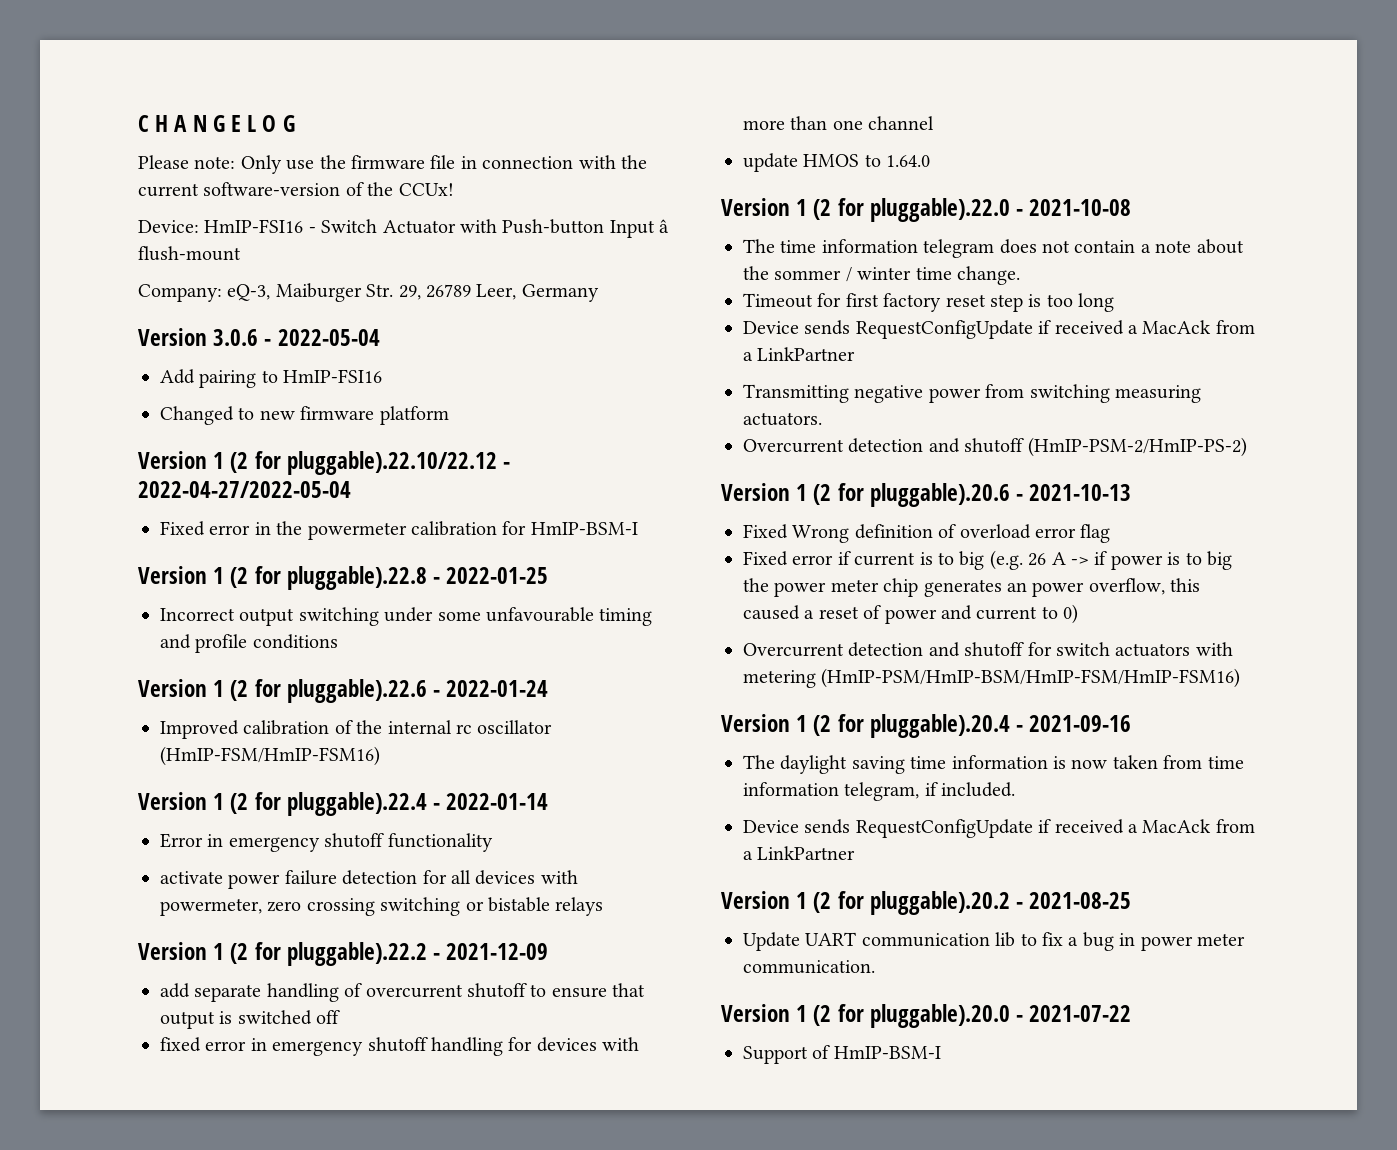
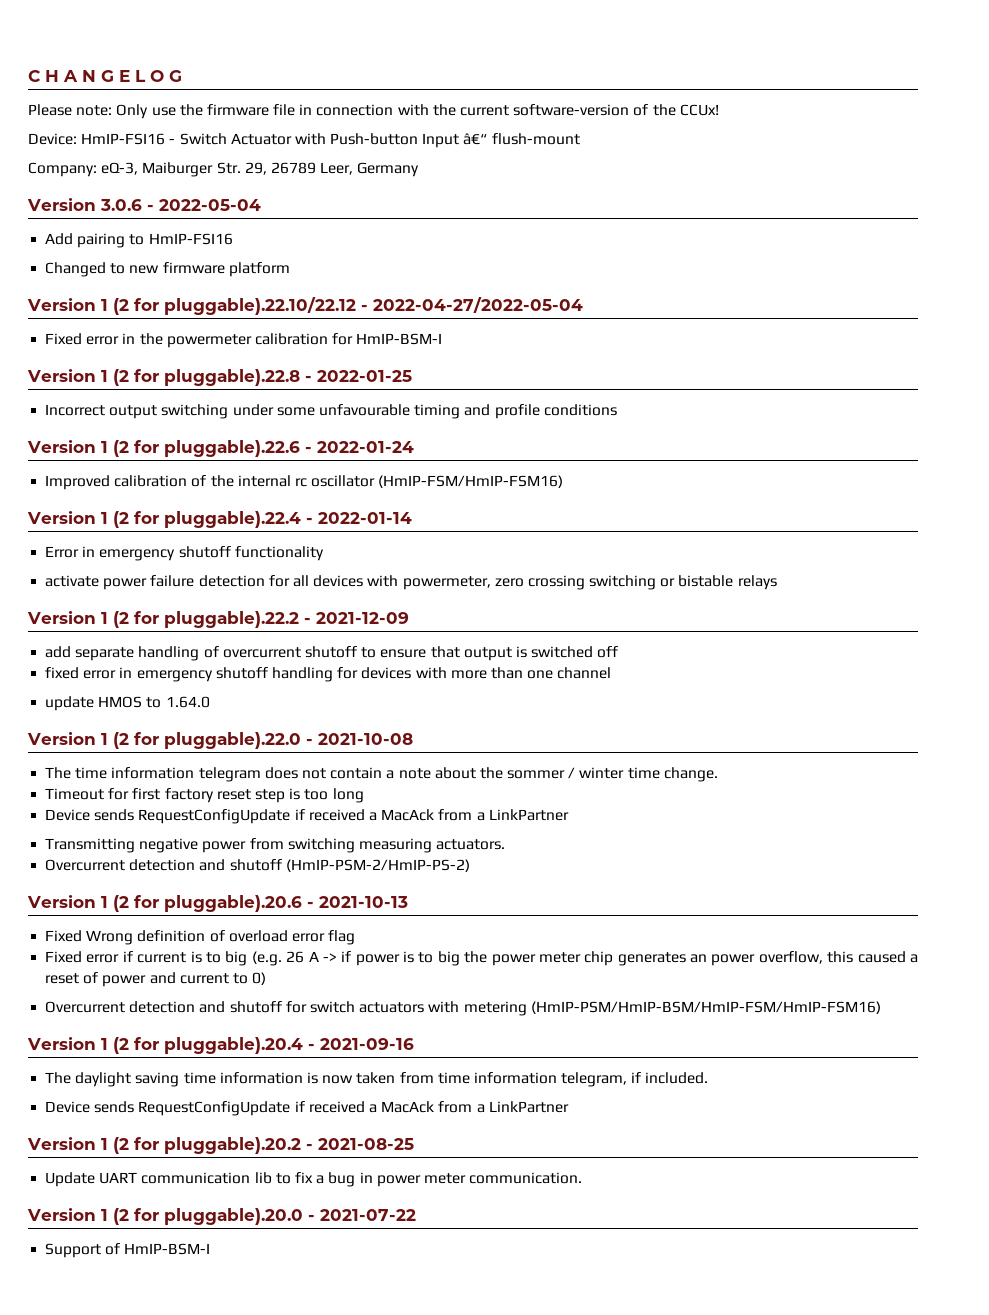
- Device: HmIP-FSI16 - Switch Actuator with Push-button Input â flush-mount
+ Device: HmIP-FSI16 - Switch Actuator with Push-button Input â€“ flush-mount

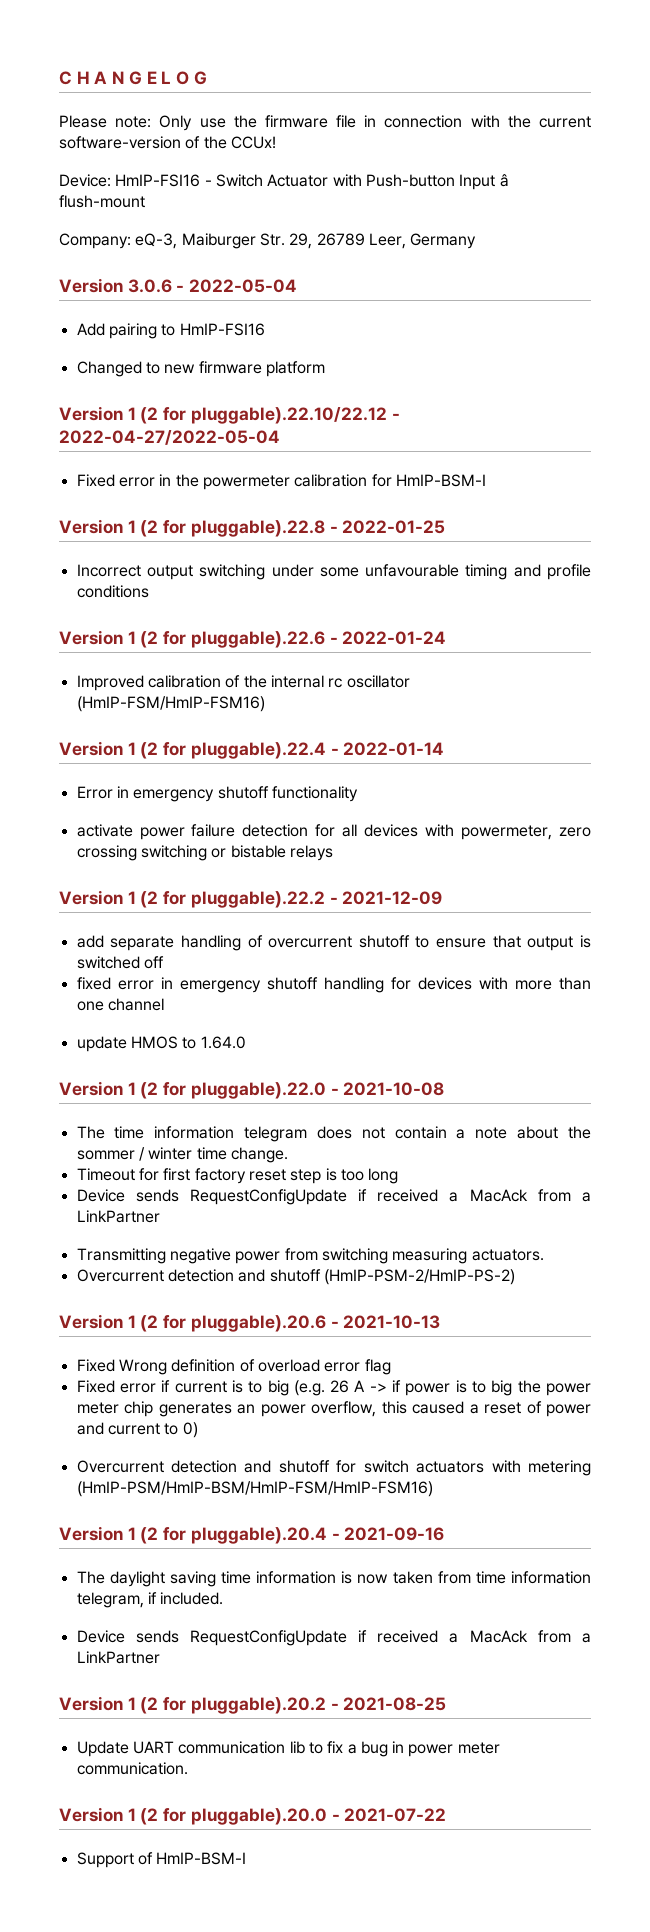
- Device: HmIP-FSI16 - Switch Actuator with Push-button Input â€“ flush-mount
+ Device: HmIP-FSI16 - Switch Actuator with Push-button Input â flush-mount

